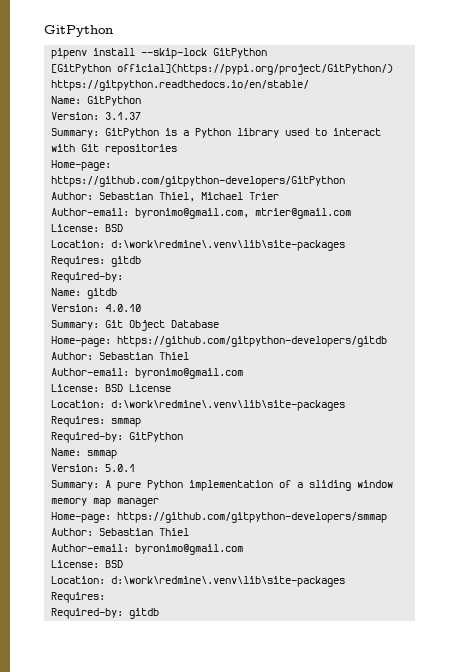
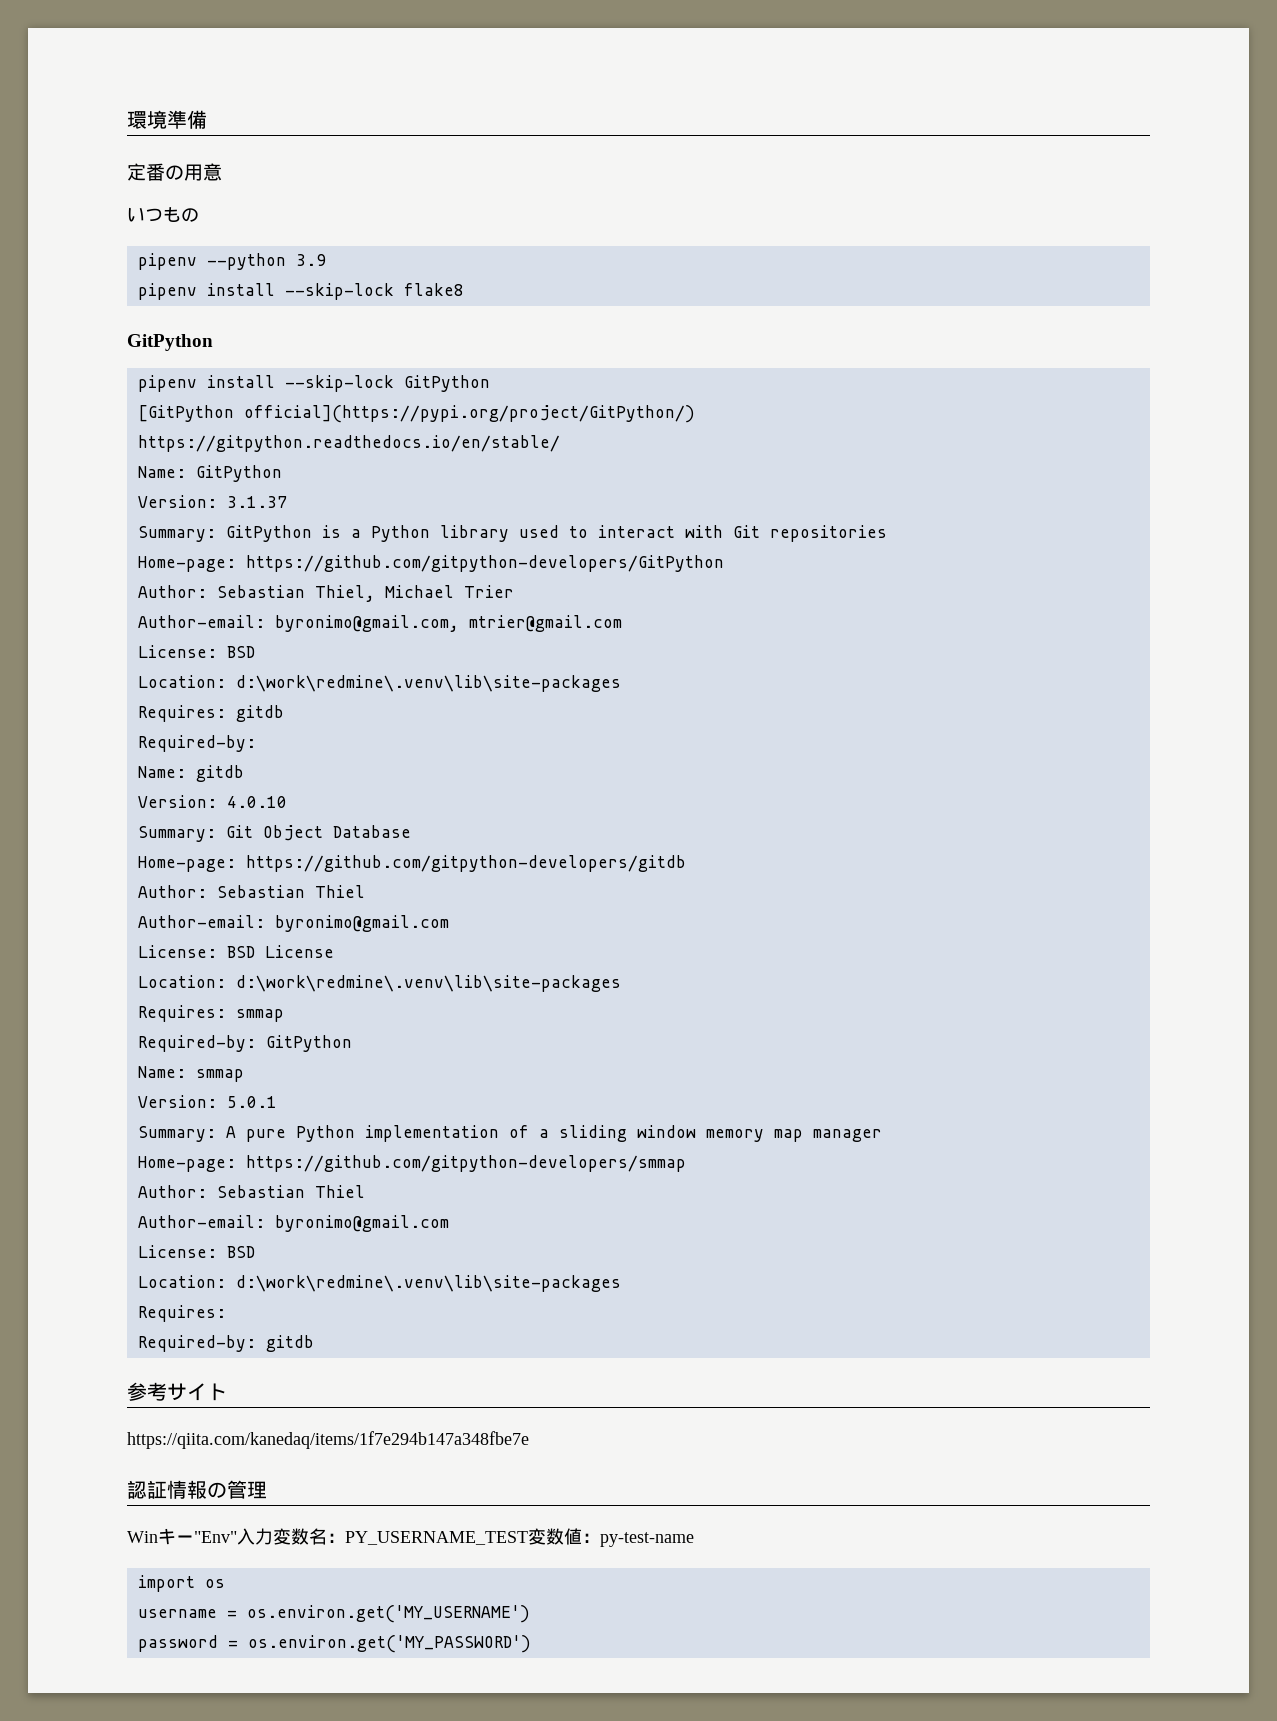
+ 環境準備
+ 定番の用意
+ いつもの
+ pipenv --python 3.9
+ pipenv install --skip-lock flake8
+ 参考サイト
+ https://qiita.com/kanedaq/items/1f7e294b147a348fbe7e
+ 認証情報の管理
+ Winキー"Env"入力変数名：PY_USERNAME_TEST変数値：py-test-name
+ import os
+ username = os.environ.get('MY_USERNAME')
+ password = os.environ.get('MY_PASSWORD')

